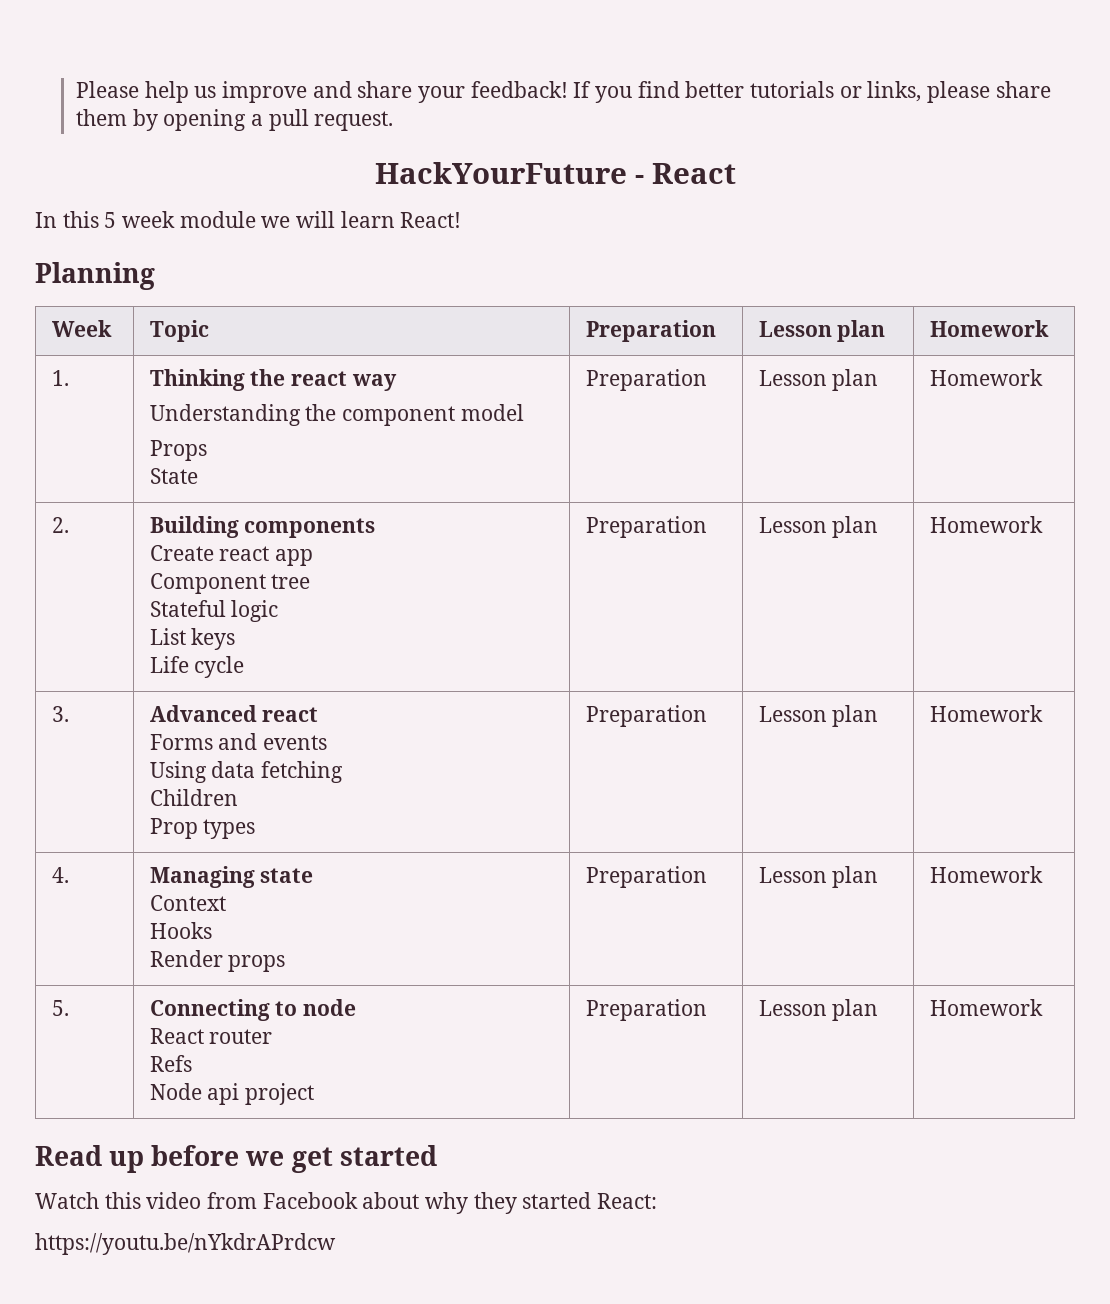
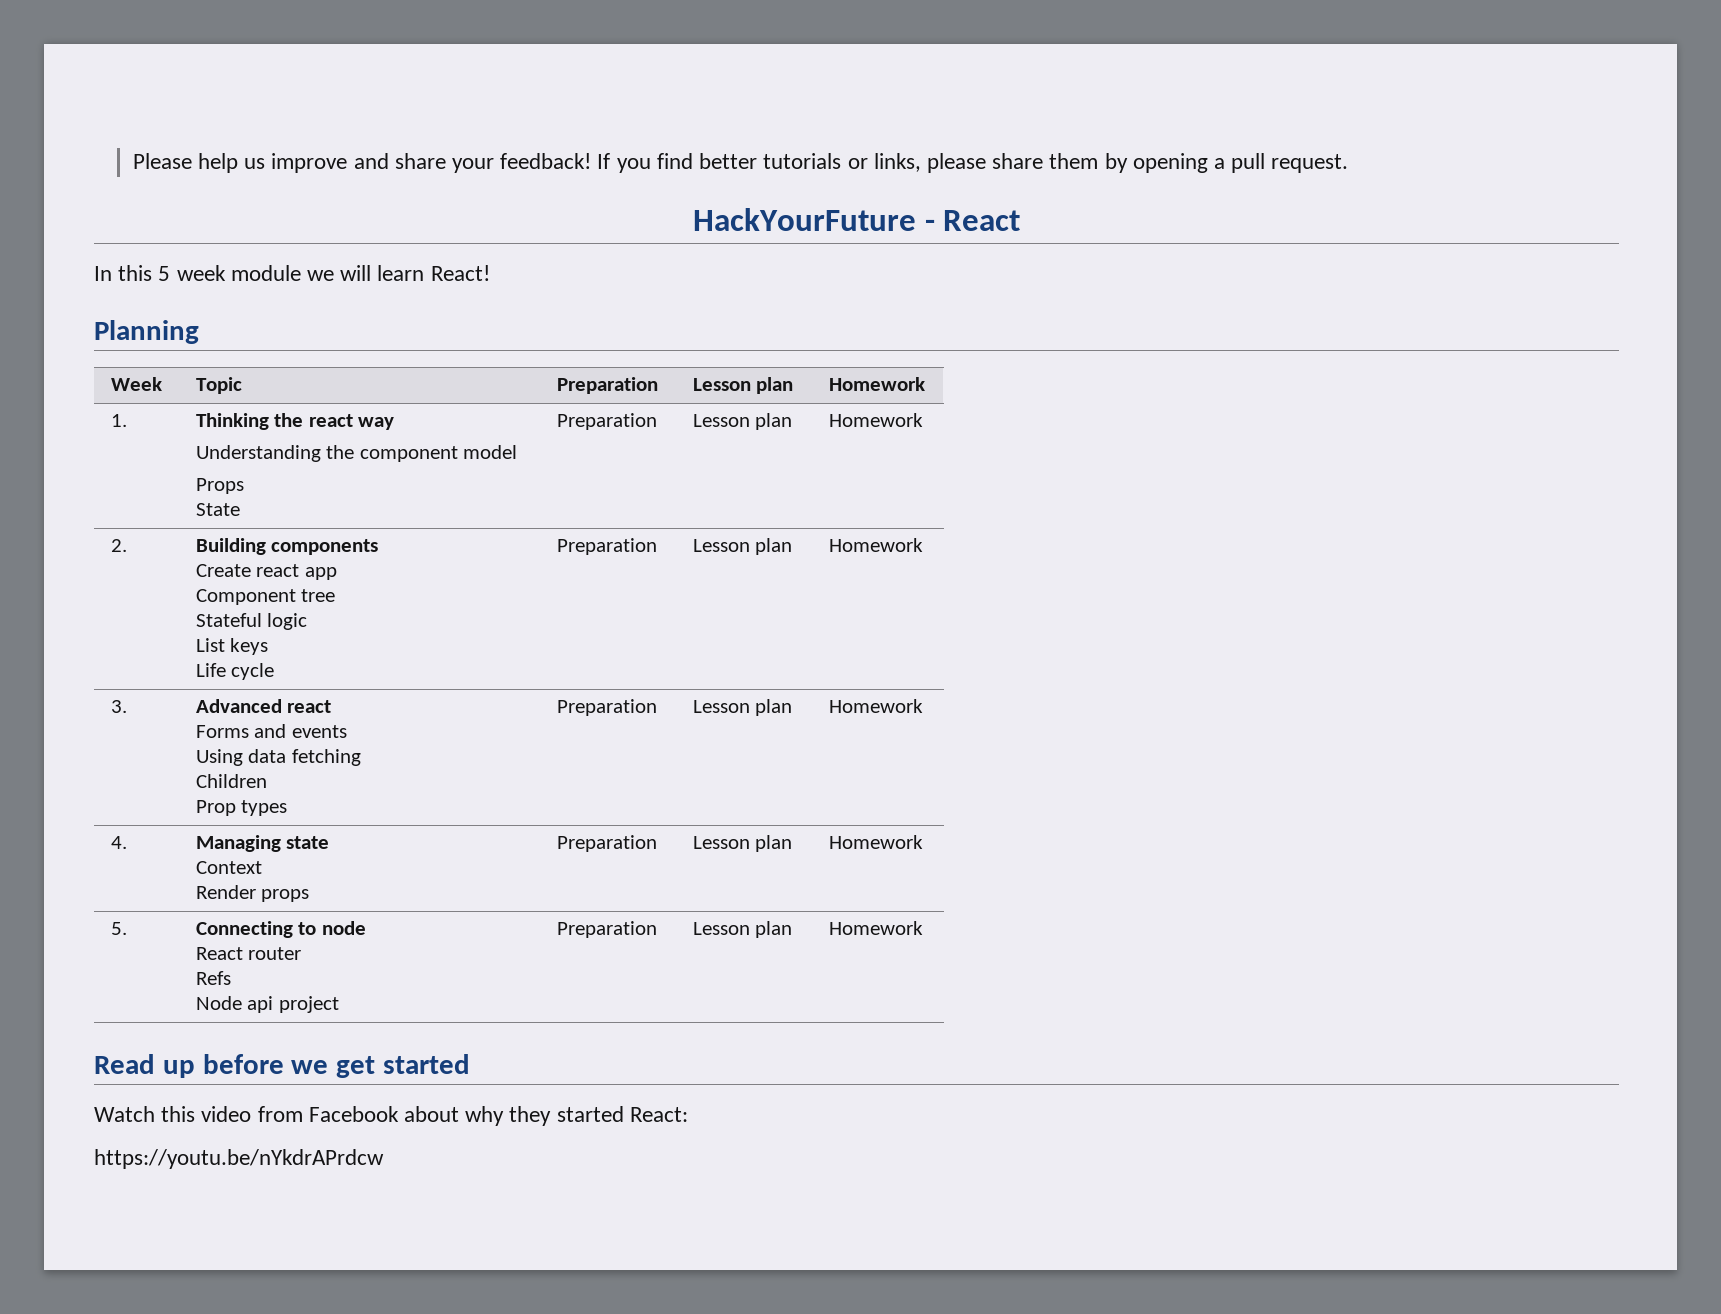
  4. | Managing state
  Context
- Hooks

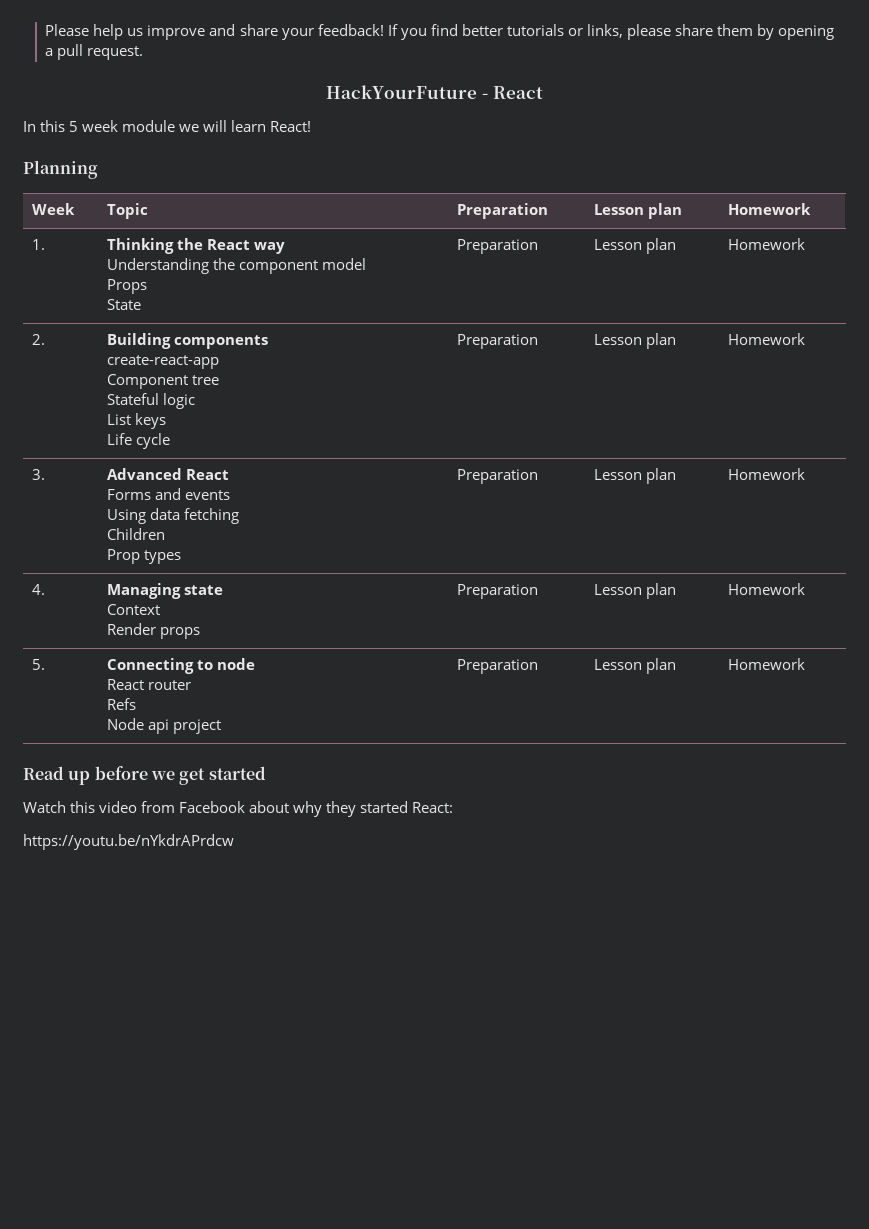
- 1. | Thinking the react way
+ 1. | Thinking the React way
  2. | Building components
- Create react app
+ create-react-app
- 3. | Advanced react
+ 3. | Advanced React

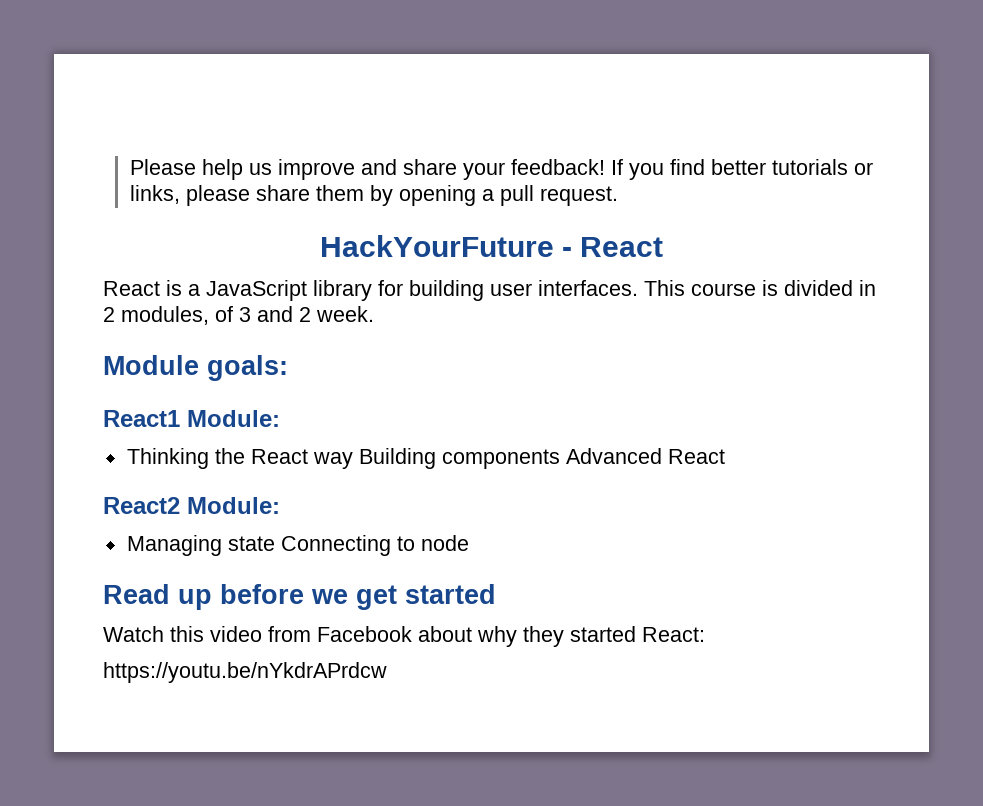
- In this 5 week module we will learn React!
- Planning
- Week | Topic | Preparation | Lesson plan | Homework
- 1. | Thinking the React way
- Understanding the component model
- Props
- State | Preparation | Lesson plan | Homework
- 2. | Building components
- create-react-app
- Component tree
- Stateful logic
- List keys
- Life cycle | Preparation | Lesson plan | Homework
- 3. | Advanced React
- Forms and events
- Using data fetching
- Children
- Prop types | Preparation | Lesson plan | Homework
- 4. | Managing state
- Context
- Render props | Preparation | Lesson plan | Homework
- 5. | Connecting to node
- React router
- Refs
- Node api project | Preparation | Lesson plan | Homework
+ React is a JavaScript library for building user interfaces. This course is divided in 2 modules, of 3 and 2 week.
+ Module goals:
+ React1 Module:
+ Thinking the React way Building components Advanced React
+ React2 Module:
+ Managing state Connecting to node

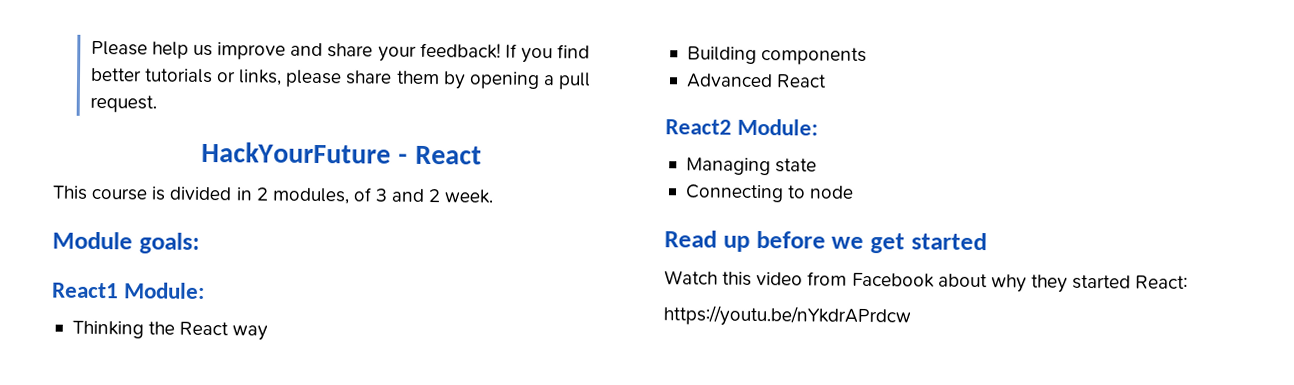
- React is a JavaScript library for building user interfaces.
- Thinking the React way Building components Advanced React
+ Thinking the React way
+ Building components
+ Advanced React
- Managing state Connecting to node
+ Managing state
+ Connecting to node

